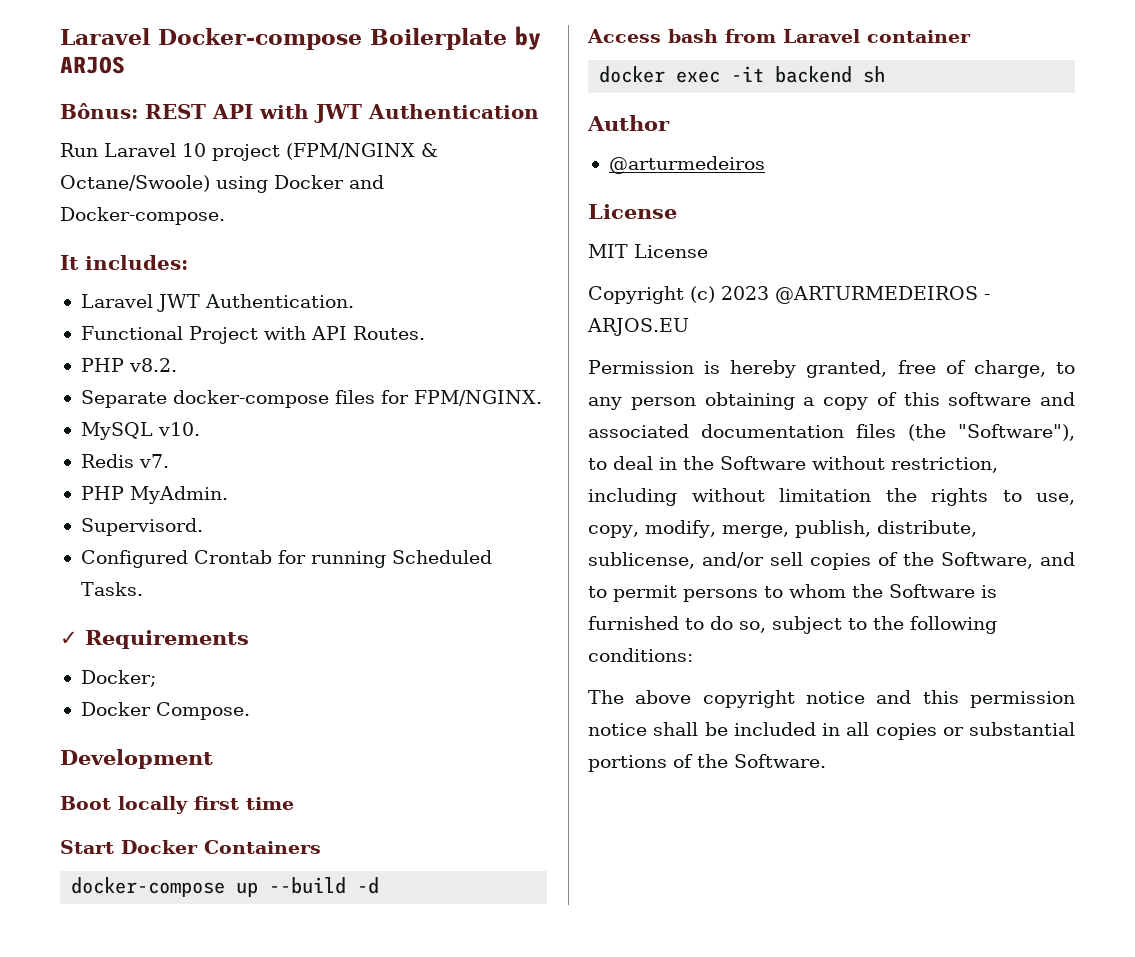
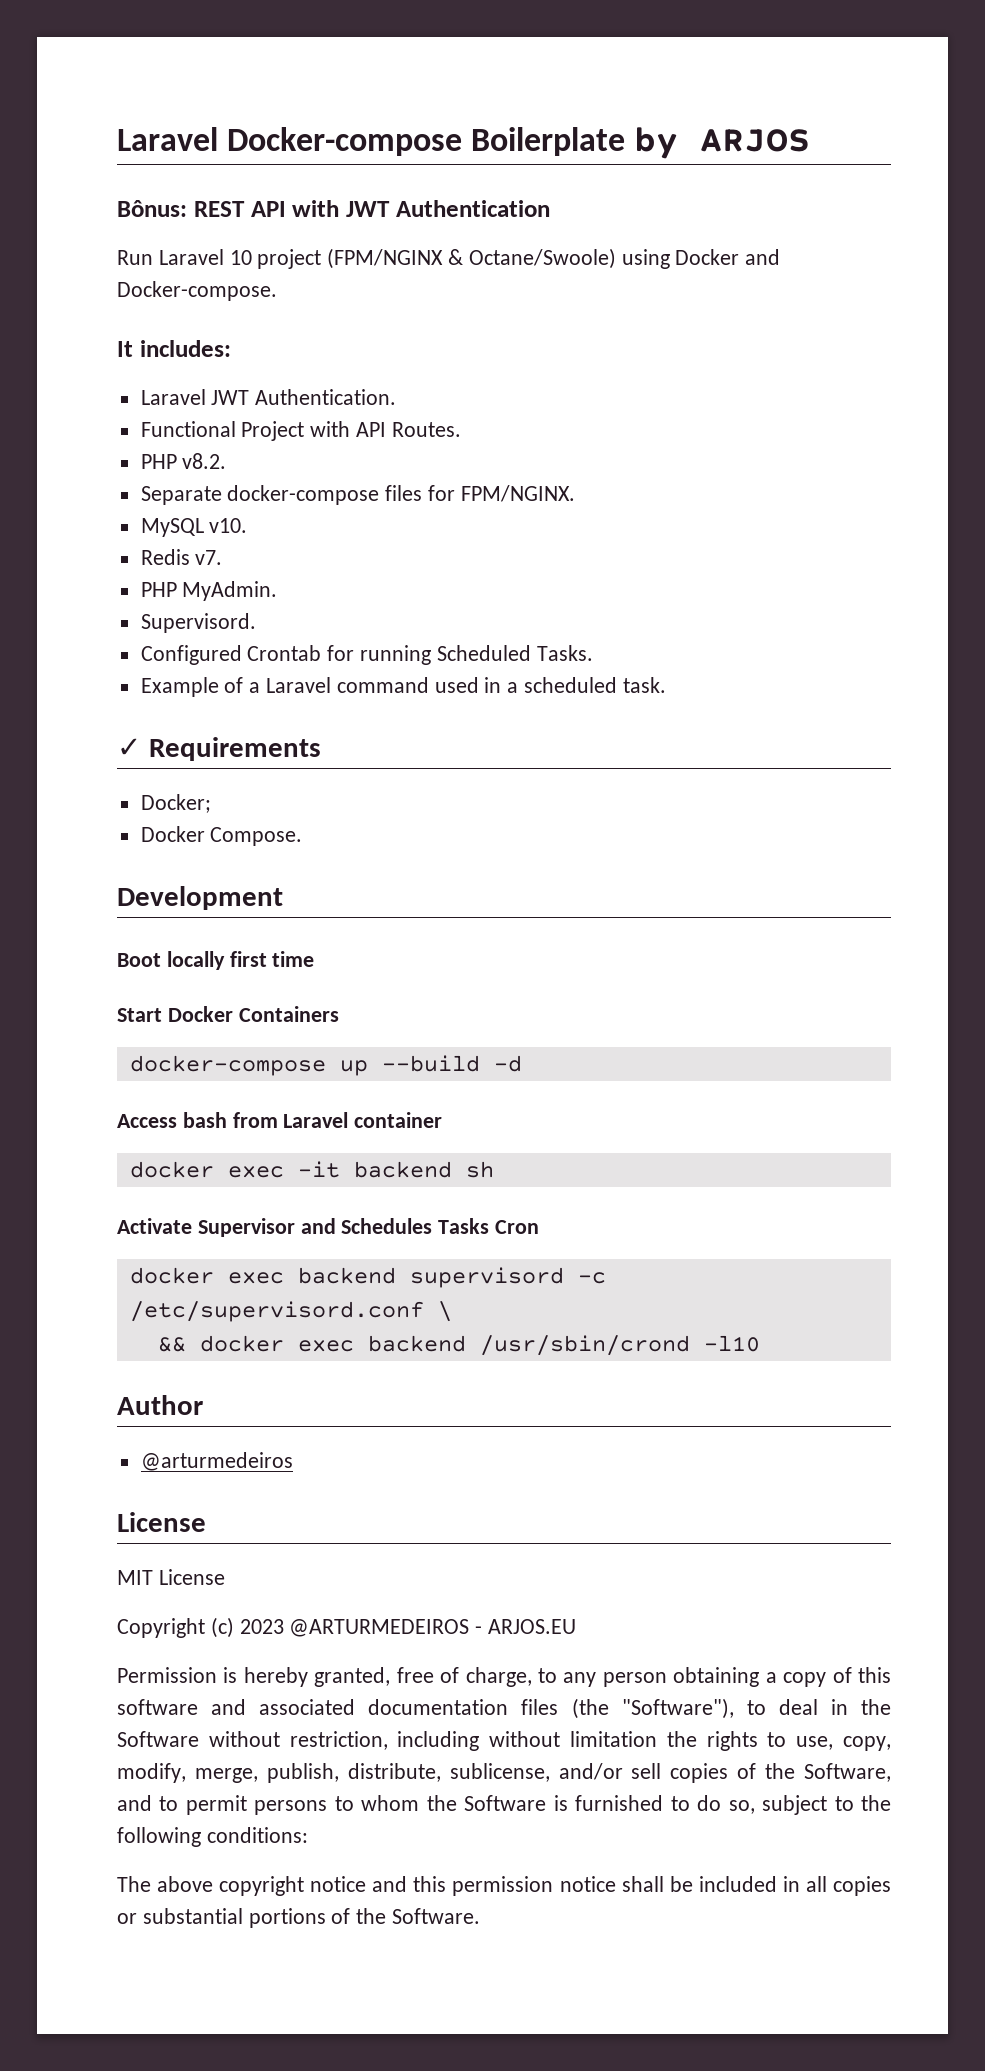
+ Example of a Laravel command used in a scheduled task.
+ Activate Supervisor and Schedules Tasks Cron
+ docker exec backend supervisord -c /etc/supervisord.conf \
+ && docker exec backend /usr/sbin/crond -l10

